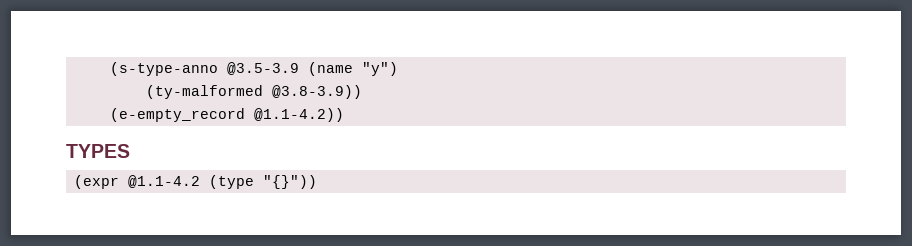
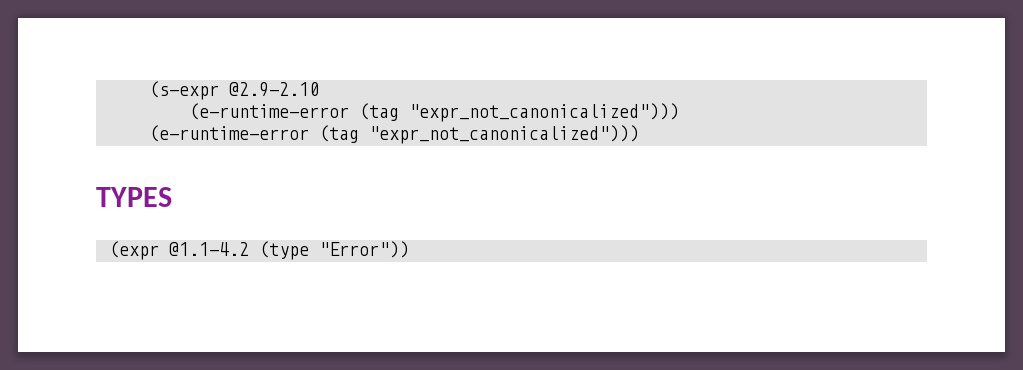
- (s-type-anno @3.5-3.9 (name "y")
- (ty-malformed @3.8-3.9))
- (e-empty_record @1.1-4.2))
+ (s-expr @2.9-2.10
+ (e-runtime-error (tag "expr_not_canonicalized")))
+ (e-runtime-error (tag "expr_not_canonicalized")))
- (expr @1.1-4.2 (type "{}"))
+ (expr @1.1-4.2 (type "Error"))

